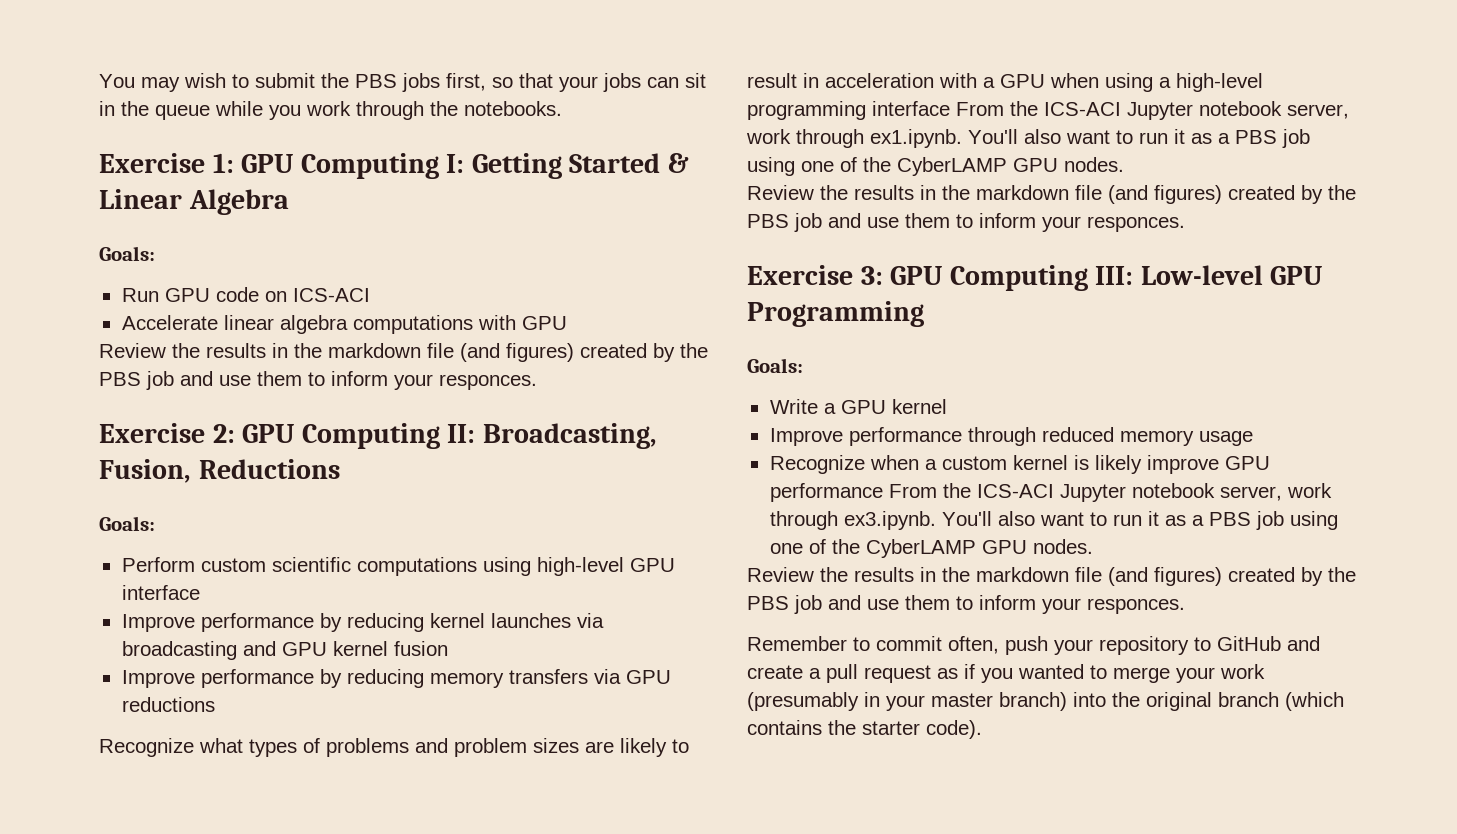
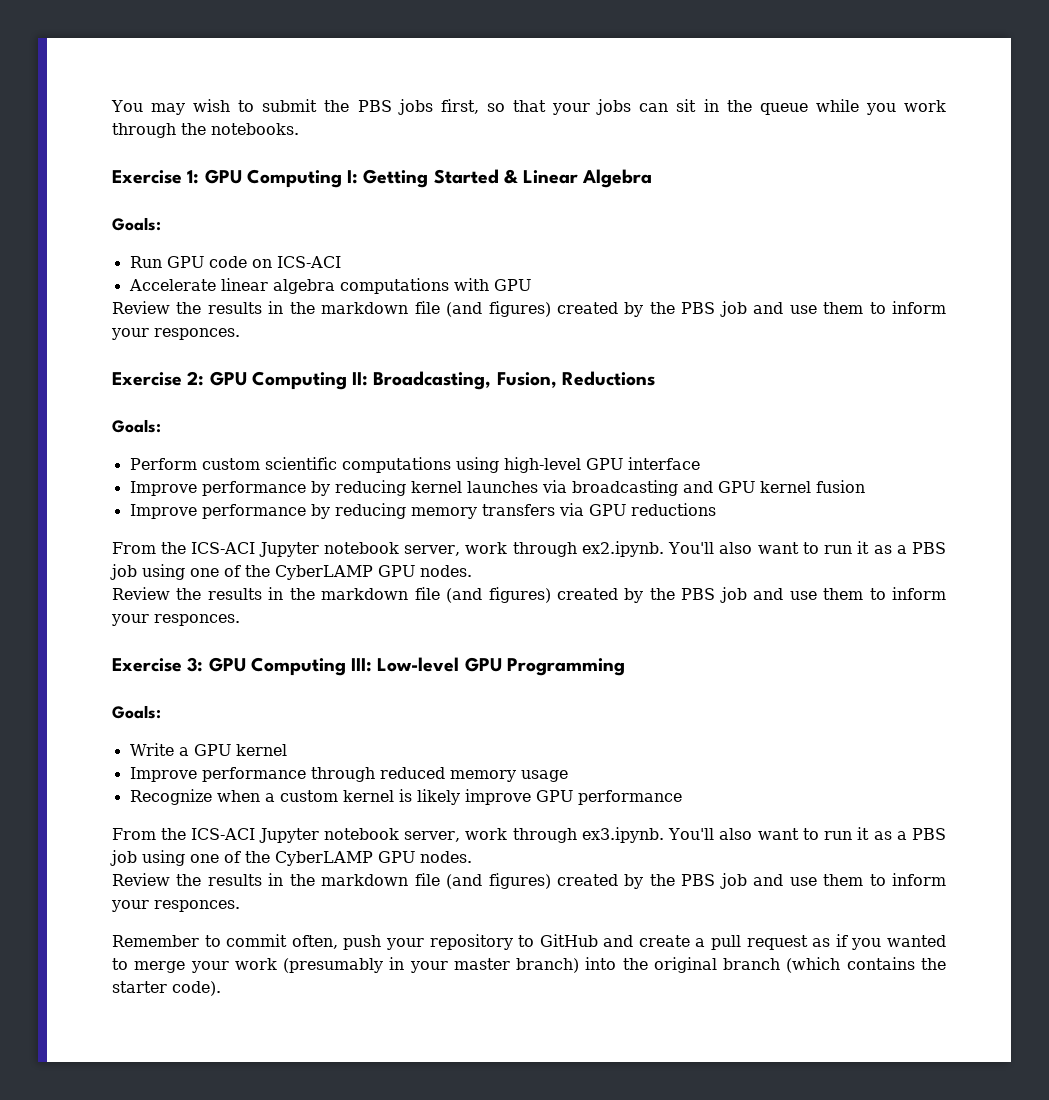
- Recognize what types of problems and problem sizes are likely to result in acceleration with a GPU when using a high-level programming interface From the ICS-ACI Jupyter notebook server, work through ex1.ipynb. You'll also want to run it as a PBS job using one of the CyberLAMP GPU nodes.
+ From the ICS-ACI Jupyter notebook server, work through ex2.ipynb. You'll also want to run it as a PBS job using one of the CyberLAMP GPU nodes.
- Recognize when a custom kernel is likely improve GPU performance From the ICS-ACI Jupyter notebook server, work through ex3.ipynb. You'll also want to run it as a PBS job using one of the CyberLAMP GPU nodes.
+ Recognize when a custom kernel is likely improve GPU performance
+ From the ICS-ACI Jupyter notebook server, work through ex3.ipynb. You'll also want to run it as a PBS job using one of the CyberLAMP GPU nodes.

